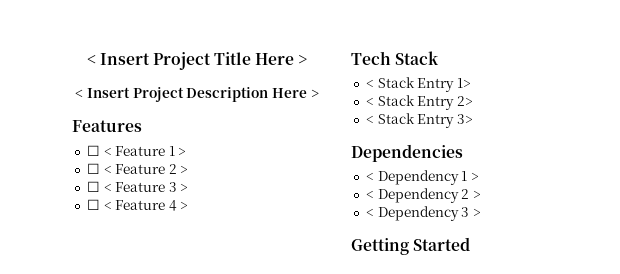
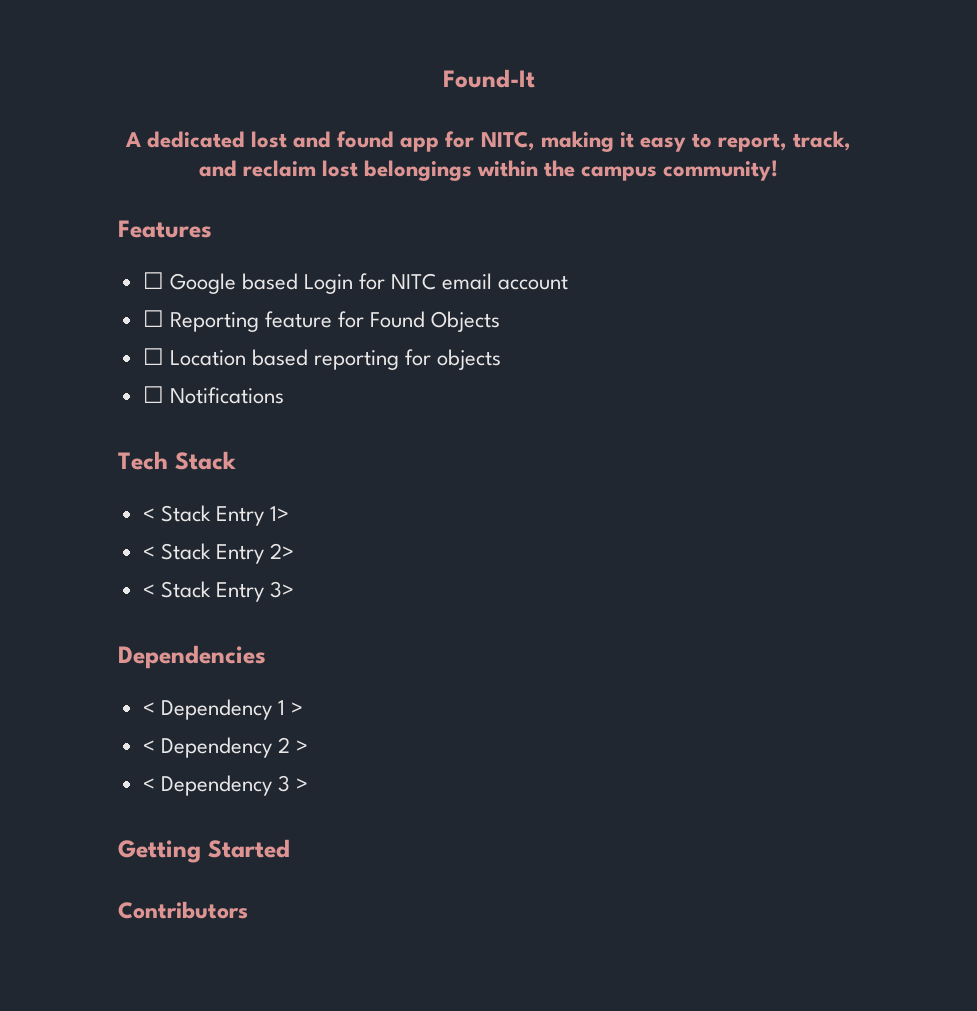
- < Insert Project Title Here >
- < Insert Project Description Here >
+ Found-It
+ A dedicated lost and found app for NITC, making it easy to report, track, and reclaim lost belongings within the campus community!
  Features
- ☐ < Feature 1 >
- ☐ < Feature 2 >
- ☐ < Feature 3 >
- ☐ < Feature 4 >
+ ☐ Google based Login for NITC email account
+ ☐ Reporting feature for Found Objects
+ ☐ Location based reporting for objects
+ ☐ Notifications
+ Contributors

